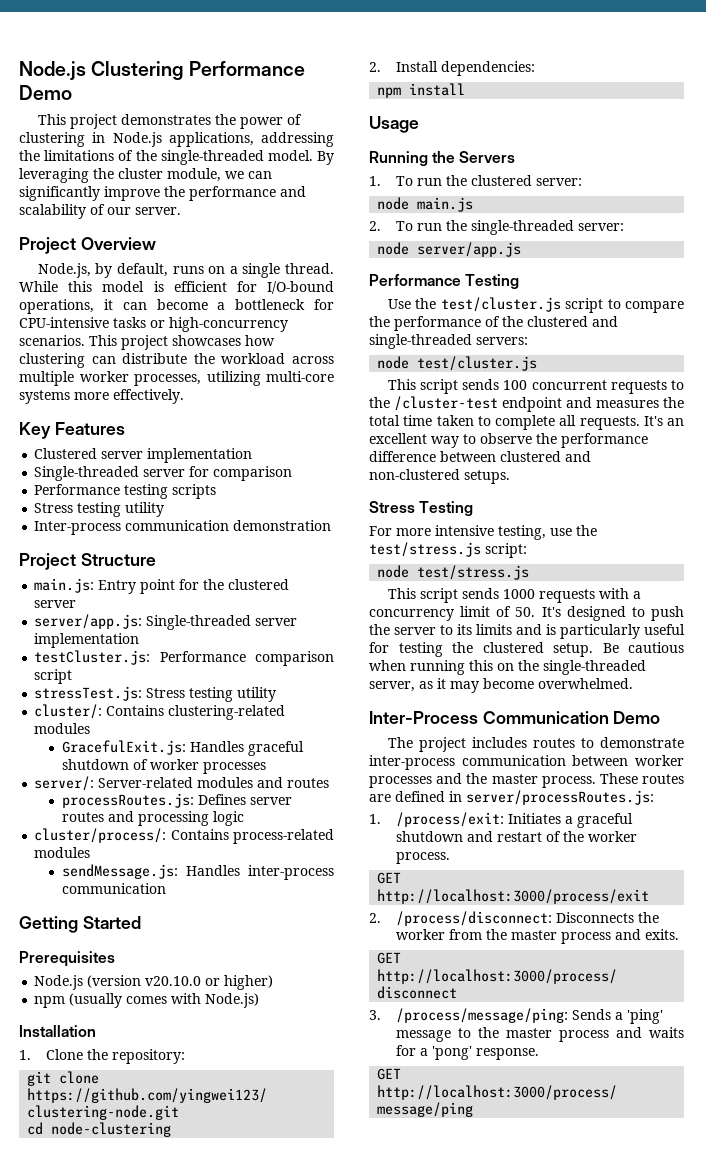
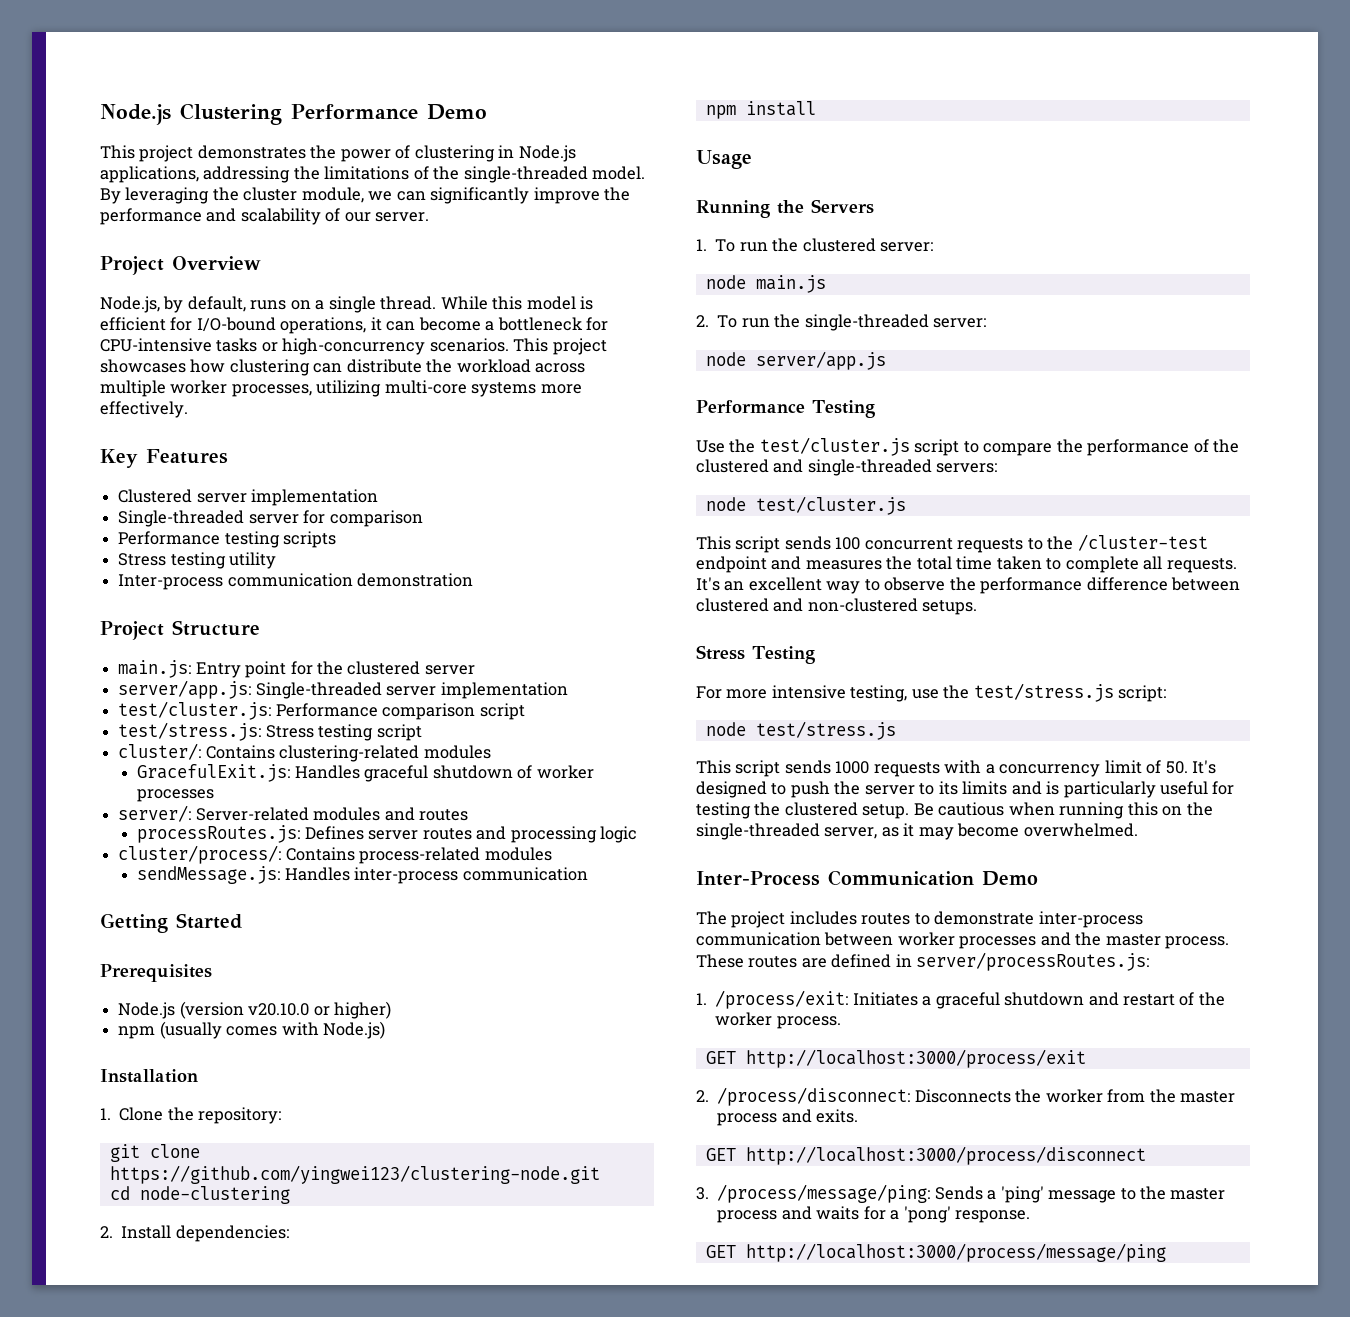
- testCluster.js: Performance comparison script
+ test/cluster.js: Performance comparison script
- stressTest.js: Stress testing utility
+ test/stress.js: Stress testing script

